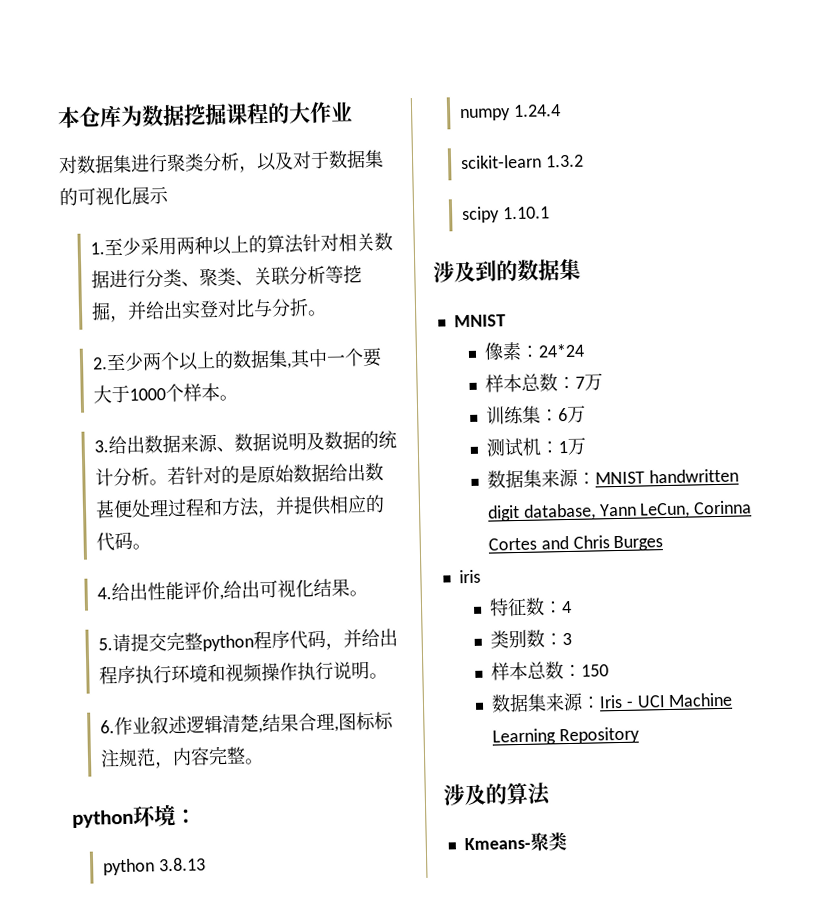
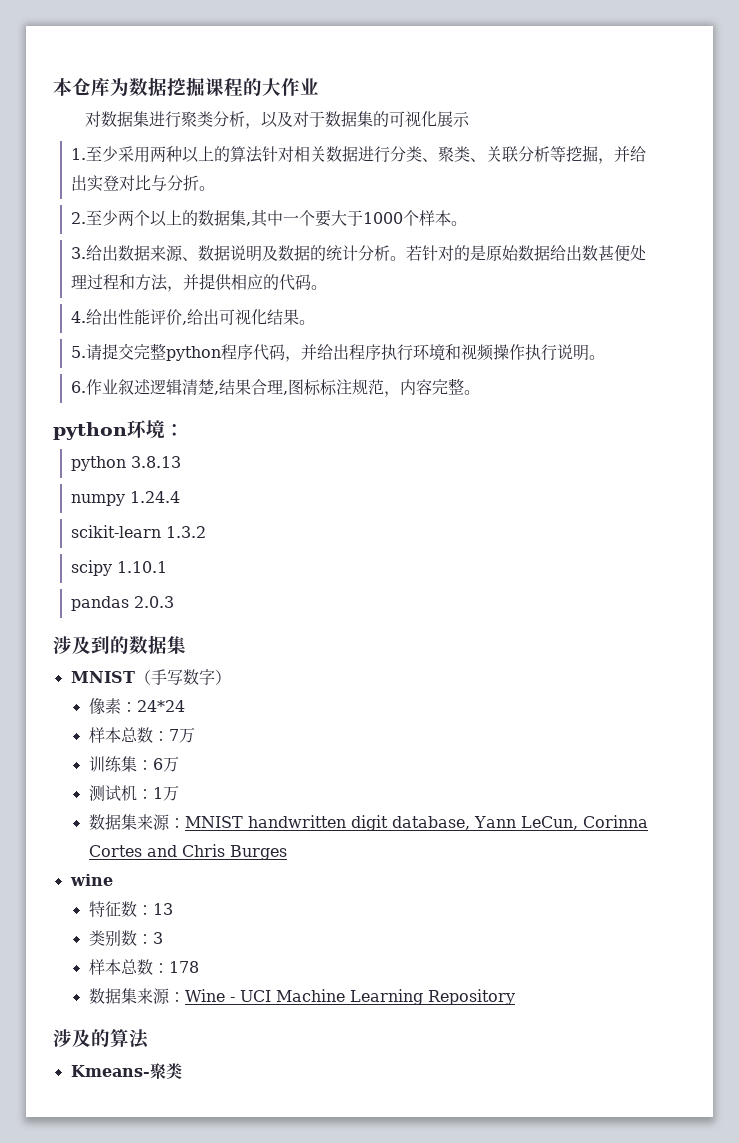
+ pandas 2.0.3
  涉及到的数据集
- MNIST
+ MNIST（手写数字）
- iris
+ wine
- 特征数：4
+ 特征数：13
- 样本总数：150
- 数据集来源：Iris - UCI Machine Learning Repository
+ 样本总数：178
+ 数据集来源：Wine - UCI Machine Learning Repository

